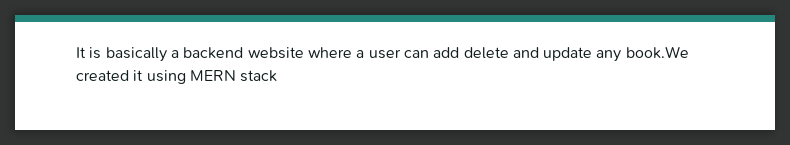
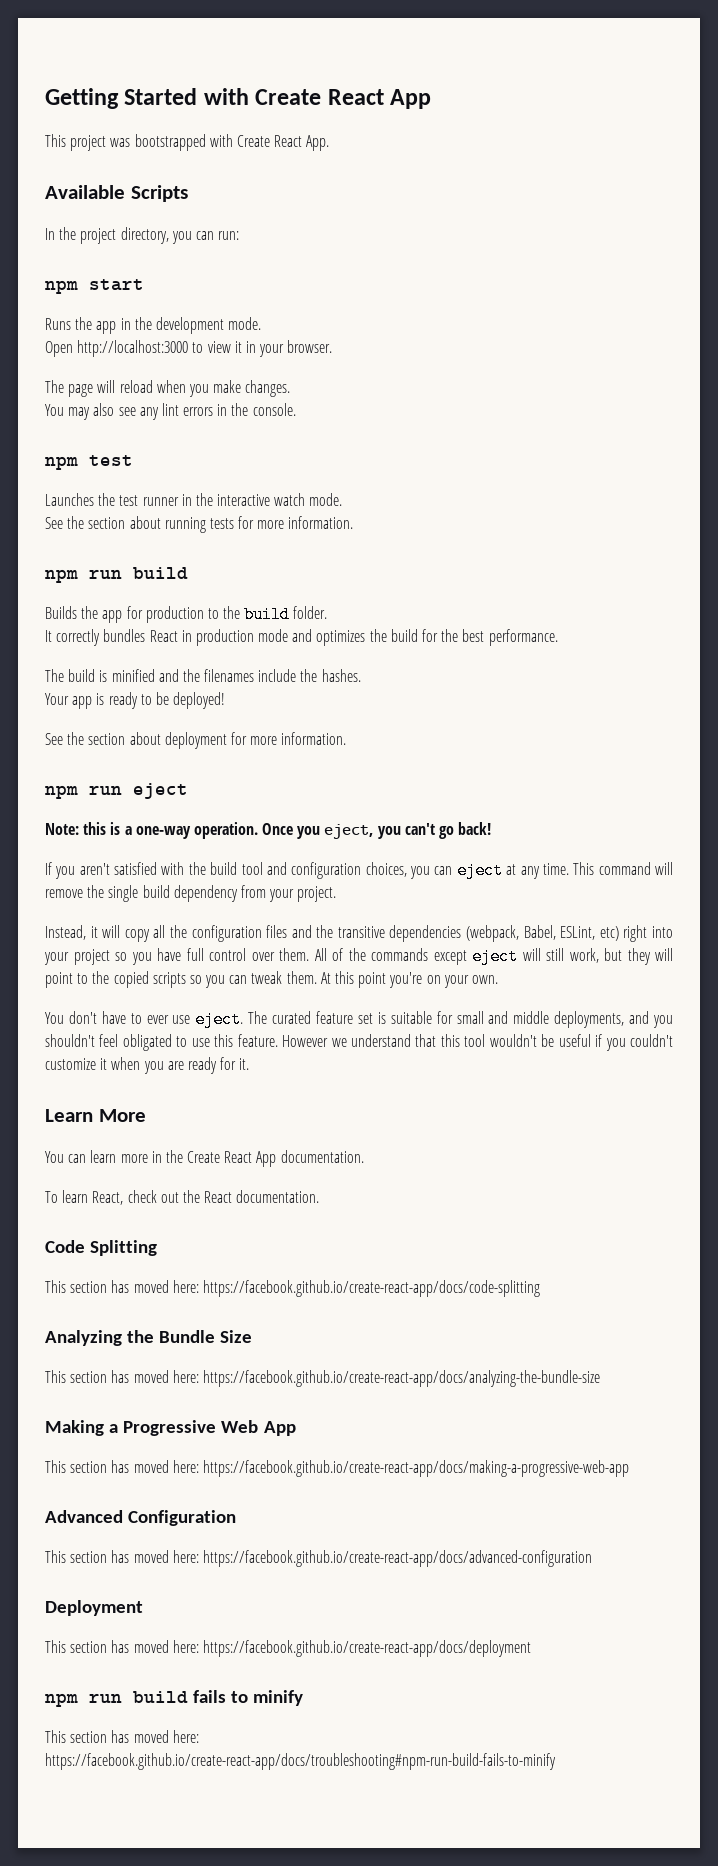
- It is basically a backend website where a user can add delete and update any book.We created it using MERN stack
+ Getting Started with Create React App
+ This project was bootstrapped with Create React App.
+ Available Scripts
+ In the project directory, you can run:
+ npm start
+ Runs the app in the development mode.
+ Open http://localhost:3000 to view it in your browser.
+ The page will reload when you make changes.
+ You may also see any lint errors in the console.
+ npm test
+ Launches the test runner in the interactive watch mode.
+ See the section about running tests for more information.
+ npm run build
+ Builds the app for production to the build folder.
+ It correctly bundles React in production mode and optimizes the build for the best performance.
+ The build is minified and the filenames include the hashes.
+ Your app is ready to be deployed!
+ See the section about deployment for more information.
+ npm run eject
+ Note: this is a one-way operation. Once you eject, you can't go back!
+ If you aren't satisfied with the build tool and configuration choices, you can eject at any time. This command will remove the single build dependency from your project.
+ Instead, it will copy all the configuration files and the transitive dependencies (webpack, Babel, ESLint, etc) right into your project so you have full control over them. All of the commands except eject will still work, but they will point to the copied scripts so you can tweak them. At this point you're on your own.
+ You don't have to ever use eject. The curated feature set is suitable for small and middle deployments, and you shouldn't feel obligated to use this feature. However we understand that this tool wouldn't be useful if you couldn't customize it when you are ready for it.
+ Learn More
+ You can learn more in the Create React App documentation.
+ To learn React, check out the React documentation.
+ Code Splitting
+ This section has moved here: https://facebook.github.io/create-react-app/docs/code-splitting
+ Analyzing the Bundle Size
+ This section has moved here: https://facebook.github.io/create-react-app/docs/analyzing-the-bundle-size
+ Making a Progressive Web App
+ This section has moved here: https://facebook.github.io/create-react-app/docs/making-a-progressive-web-app
+ Advanced Configuration
+ This section has moved here: https://facebook.github.io/create-react-app/docs/advanced-configuration
+ Deployment
+ This section has moved here: https://facebook.github.io/create-react-app/docs/deployment
+ npm run build fails to minify
+ This section has moved here: https://facebook.github.io/create-react-app/docs/troubleshooting#npm-run-build-fails-to-minify

